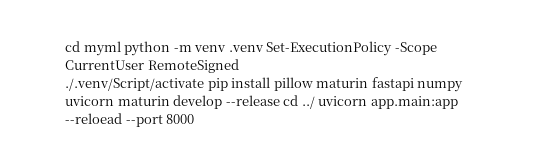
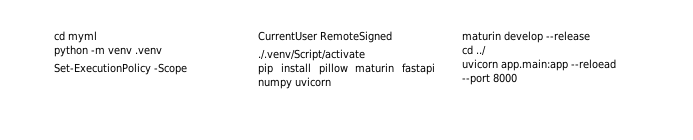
- cd myml python -m venv .venv Set-ExecutionPolicy -Scope CurrentUser RemoteSigned
+ cd myml
+ python -m venv .venv
+ Set-ExecutionPolicy -Scope CurrentUser RemoteSigned
- ./.venv/Script/activate pip install pillow maturin fastapi numpy uvicorn maturin develop --release cd ../ uvicorn app.main:app --reloead --port 8000
+ ./.venv/Script/activate
+ pip install pillow maturin fastapi numpy uvicorn
+ maturin develop --release
+ cd ../
+ uvicorn app.main:app --reloead --port 8000

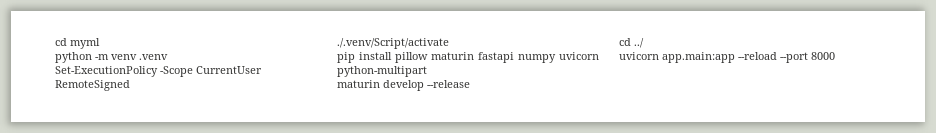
- pip install pillow maturin fastapi numpy uvicorn
+ pip install pillow maturin fastapi numpy uvicorn python-multipart
- uvicorn app.main:app --reloead --port 8000
+ uvicorn app.main:app --reload --port 8000

